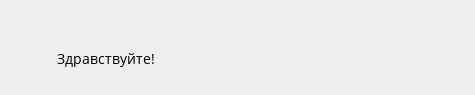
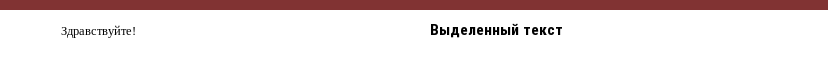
+ Выделенный текст

